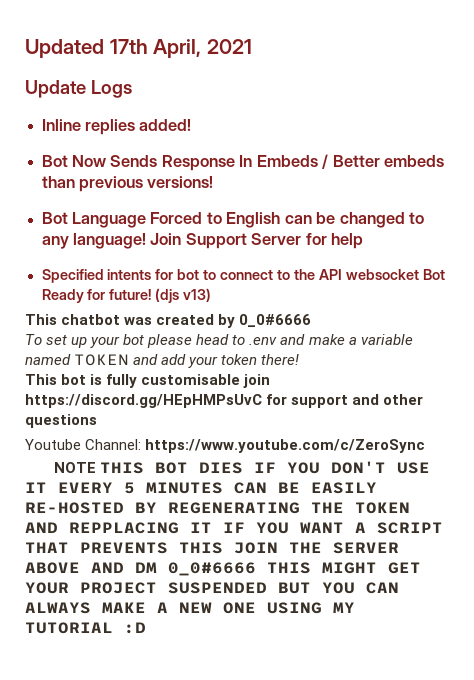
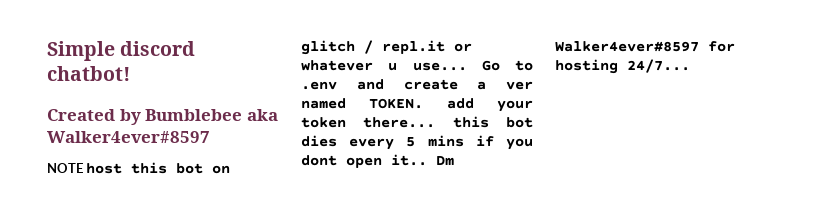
- Updated 17th April, 2021
- Update Logs
- Inline replies added!
- Bot Now Sends Response In Embeds / Better embeds than previous versions!
- Bot Language Forced to English can be changed to any language! Join Support Server for help
- Specified intents for bot to connect to the API websocket Bot Ready for future! (djs v13)
- This chatbot was created by 0_0#6666
- To set up your bot please head to .env and make a variable named TOKEN and add your token there!
- This bot is fully customisable join https://discord.gg/HEpHMPsUvC for support and other questions
- Youtube Channel: https://www.youtube.com/c/ZeroSync
- NOTE THIS BOT DIES IF YOU DON'T USE IT EVERY 5 MINUTES CAN BE EASILY RE-HOSTED BY REGENERATING THE TOKEN AND REPPLACING IT IF YOU WANT A SCRIPT THAT PREVENTS THIS JOIN THE SERVER ABOVE AND DM 0_0#6666 THIS MIGHT GET YOUR PROJECT SUSPENDED BUT YOU CAN ALWAYS MAKE A NEW ONE USING MY TUTORIAL :D
+ Simple discord chatbot!
+ Created by Bumblebee aka Walker4ever#8597
+ NOTE host this bot on glitch / repl.it or whatever u use... Go to .env and create a ver named TOKEN. add your token there... this bot dies every 5 mins if you dont open it.. Dm Walker4ever#8597 for hosting 24/7...

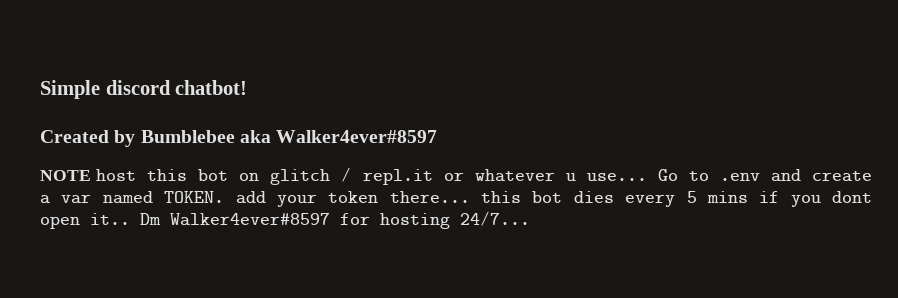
- Go to .env and create a ver named TOKEN. add your token there... this bot dies every 5 mins if you dont open it..
+ Go to .env and create a var named TOKEN. add your token there... this bot dies every 5 mins if you dont open it..

